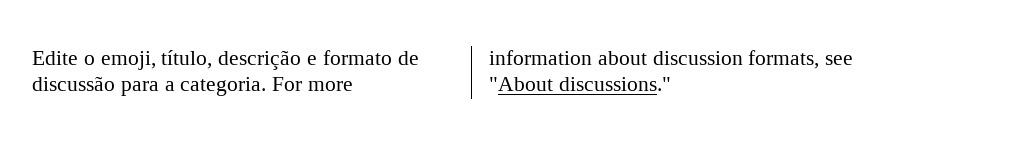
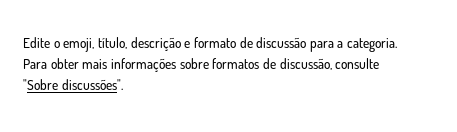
- For more information about discussion formats, see "About discussions."
+ Para obter mais informações sobre formatos de discussão, consulte "Sobre discussões".

